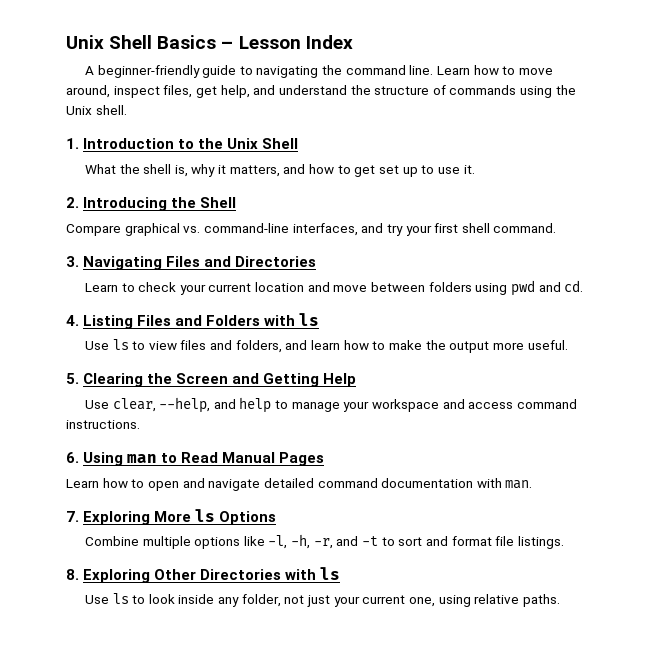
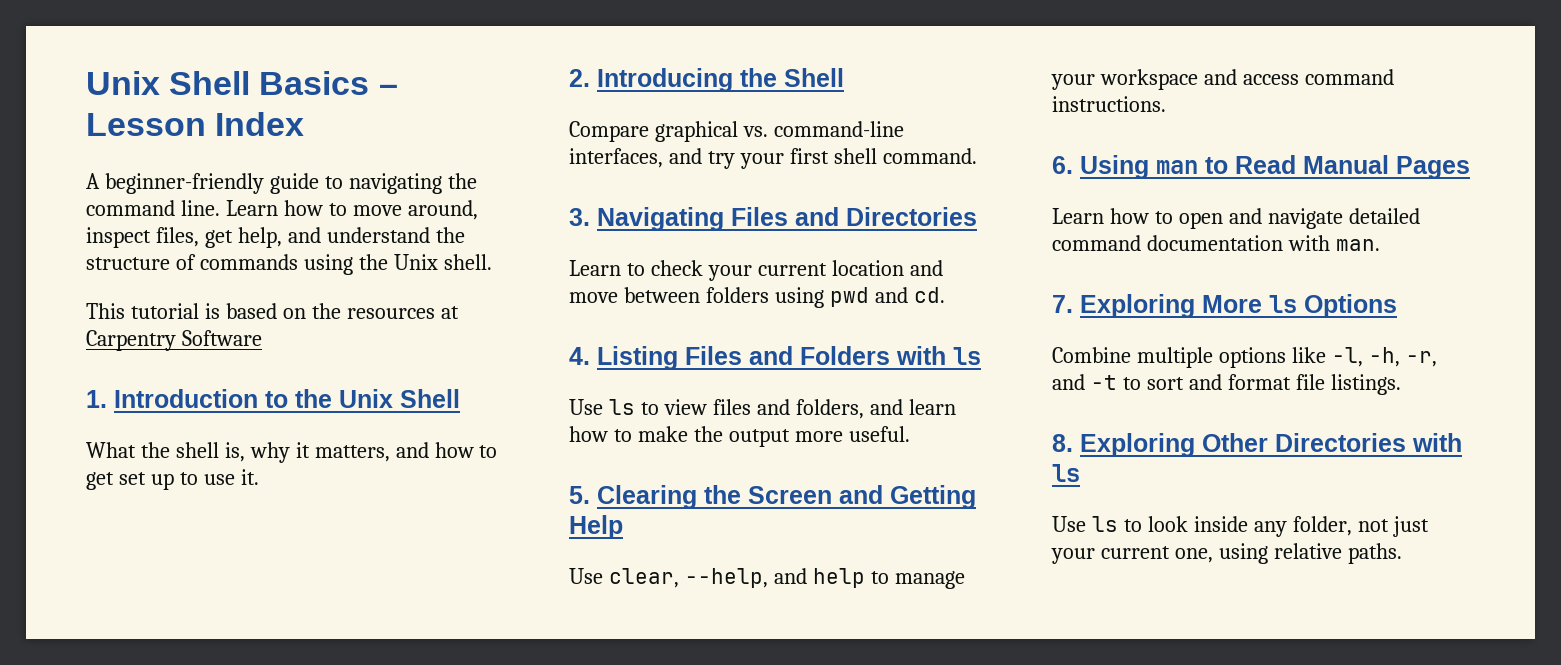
+ This tutorial is based on the resources at Carpentry Software

